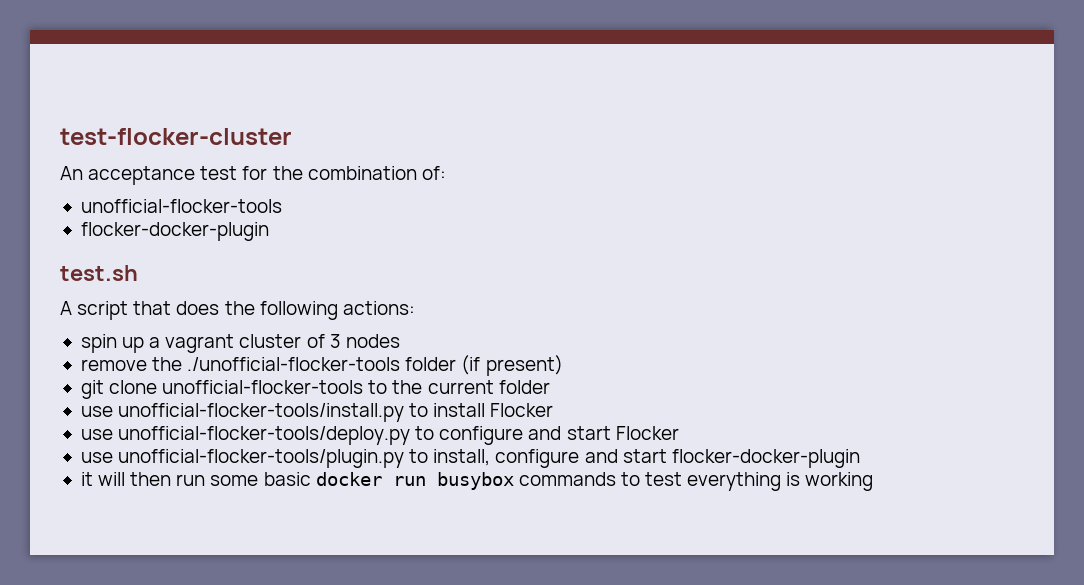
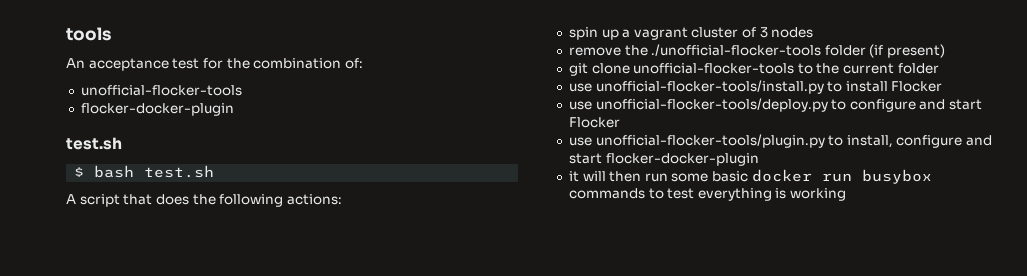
- test-flocker-cluster
+ tools
+ $ bash test.sh

